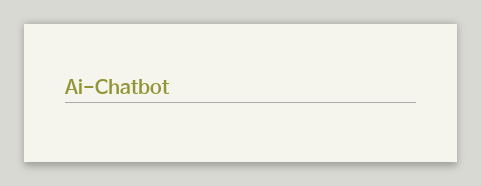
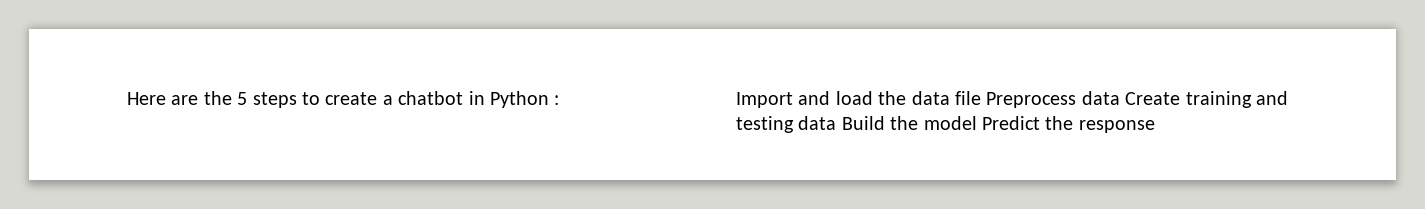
- Ai-Chatbot
+ Here are the 5 steps to create a chatbot in Python :
+ Import and load the data file Preprocess data Create training and testing data Build the model Predict the response

